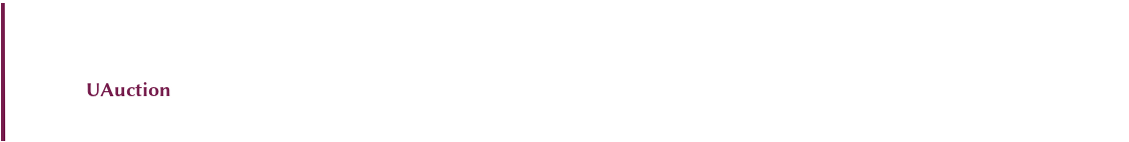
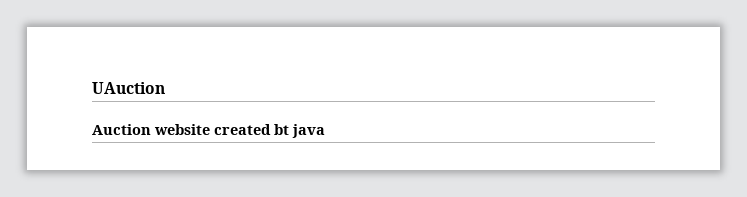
+ Auction website created bt java

